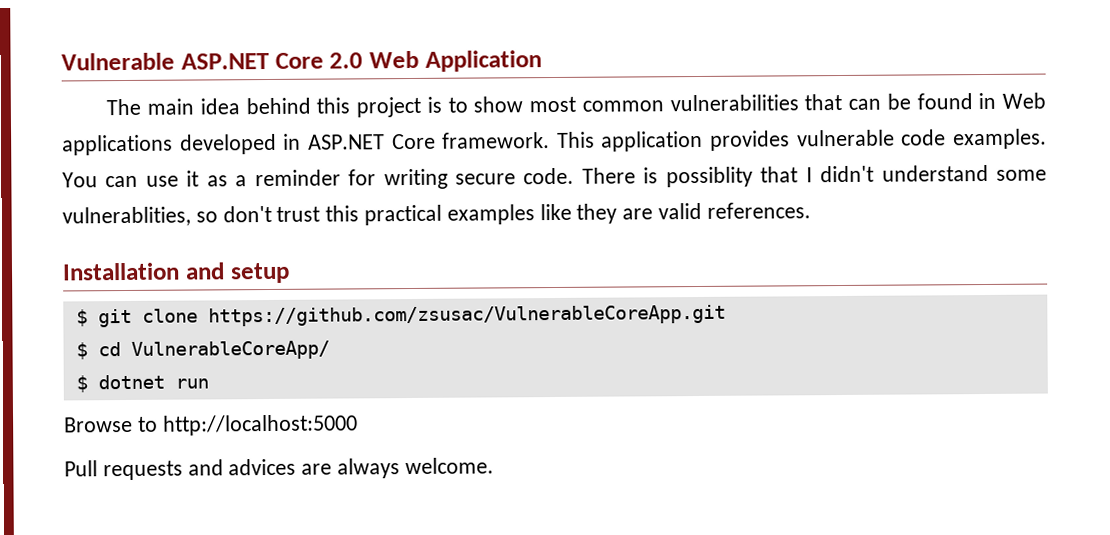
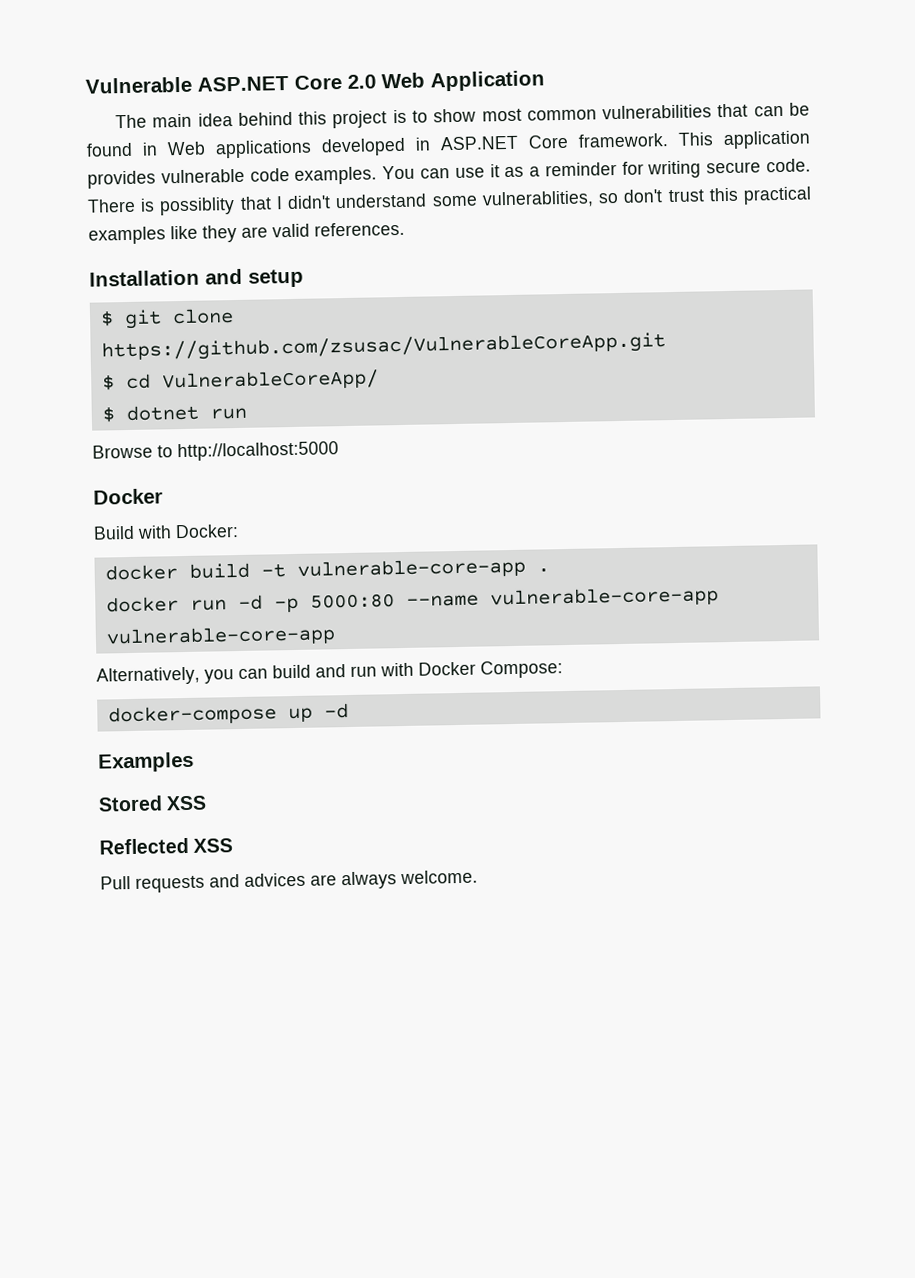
  Browse to http://localhost:5000
+ Docker
+ Build with Docker:
+ docker build -t vulnerable-core-app .
+ docker run -d -p 5000:80 --name vulnerable-core-app vulnerable-core-app
+ Alternatively, you can build and run with Docker Compose:
+ docker-compose up -d
+ Examples
+ Stored XSS
+ Reflected XSS

